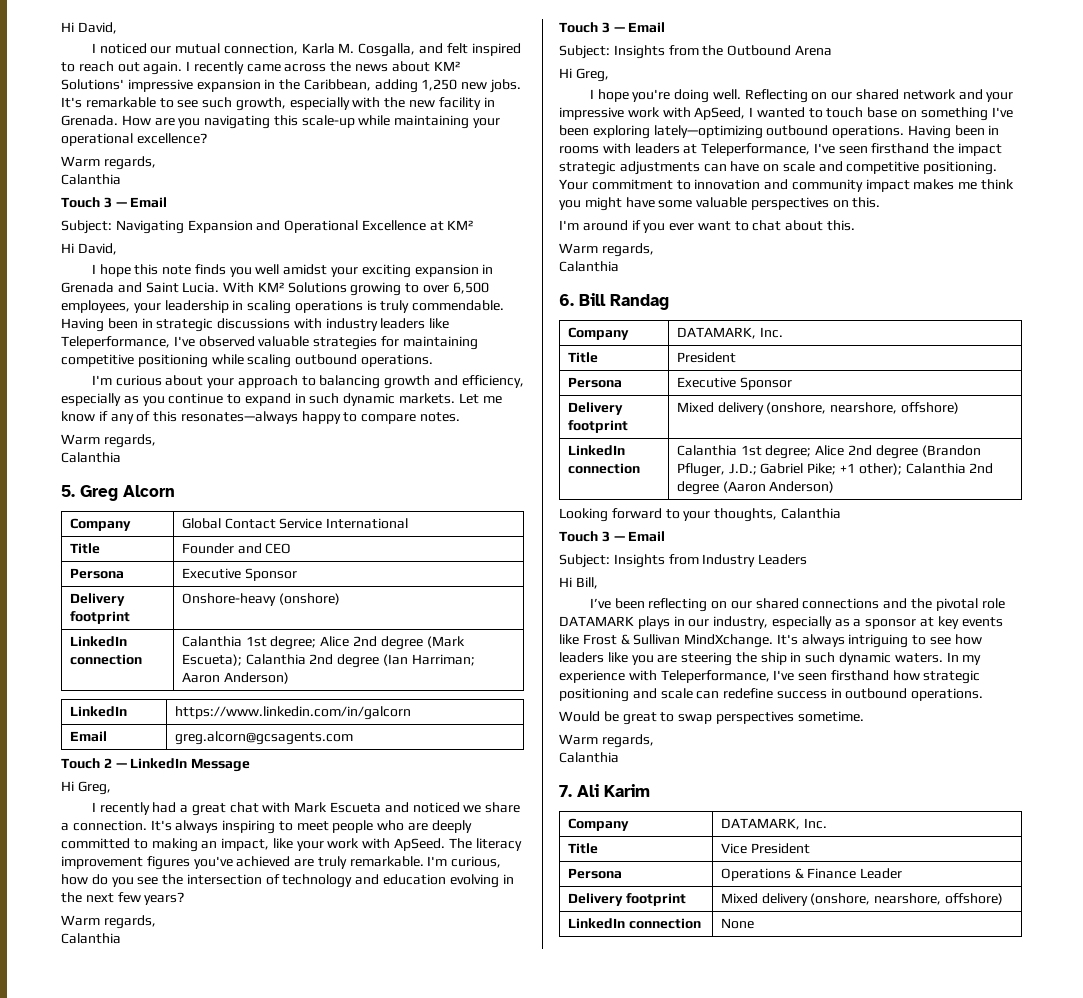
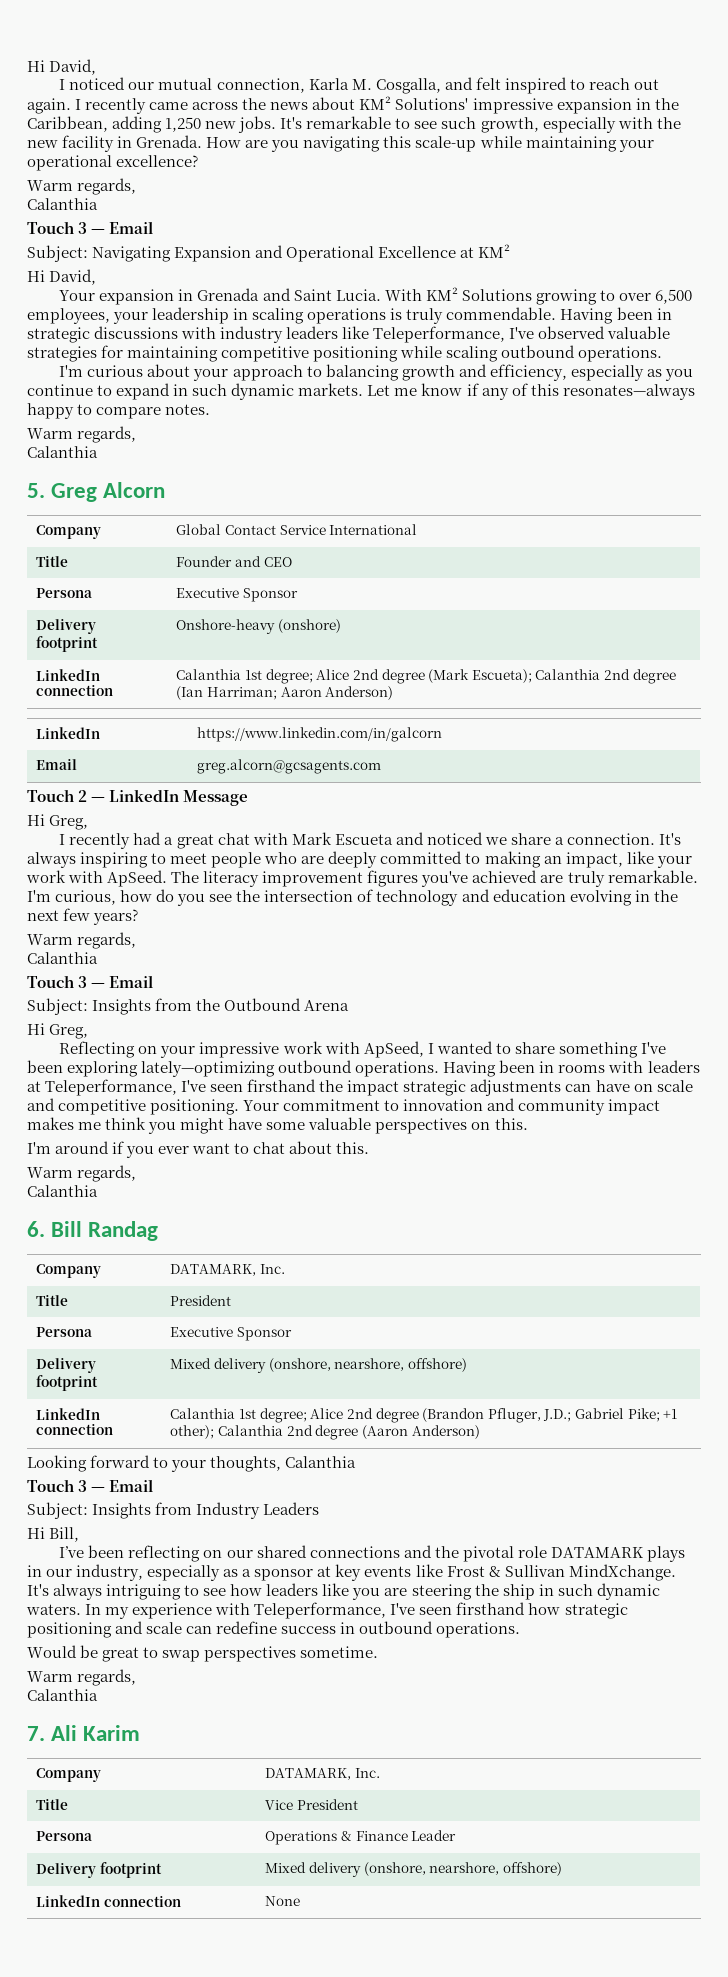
- I hope this note finds you well amidst your exciting expansion in Grenada and Saint Lucia.
+ Your expansion in Grenada and Saint Lucia.
- I hope you're doing well. Reflecting on our shared network and your impressive work with ApSeed, I wanted to touch base on something I've been exploring lately—optimizing outbound operations.
+ Reflecting on your impressive work with ApSeed, I wanted to share something I've been exploring lately—optimizing outbound operations.

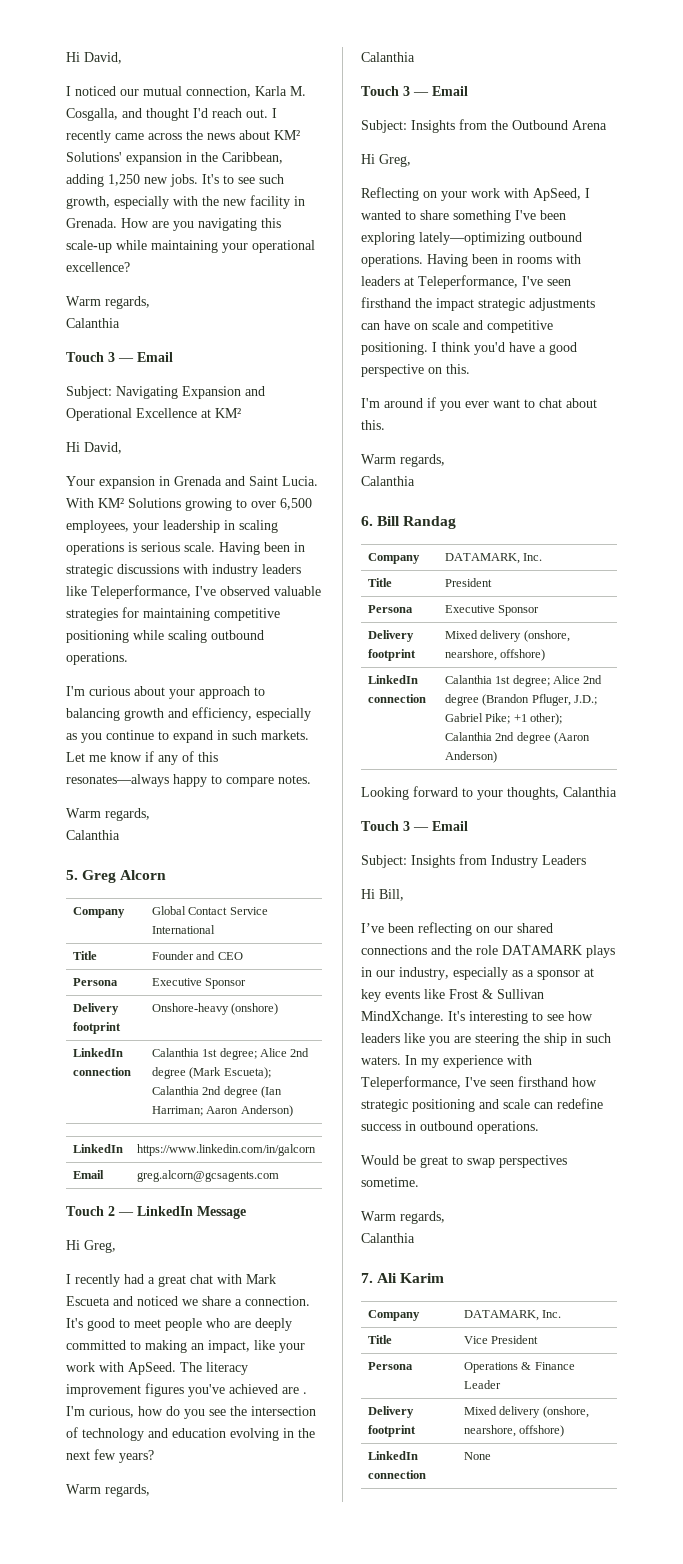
- I noticed our mutual connection, Karla M. Cosgalla, and felt inspired to reach out again.
+ I noticed our mutual connection, Karla M. Cosgalla, and thought I'd reach out.
- I recently came across the news about KM² Solutions' impressive expansion in the Caribbean, adding 1,250 new jobs.
+ I recently came across the news about KM² Solutions' expansion in the Caribbean, adding 1,250 new jobs.
- It's remarkable to see such growth, especially with the new facility in Grenada.
+ It's to see such growth, especially with the new facility in Grenada.
- With KM² Solutions growing to over 6,500 employees, your leadership in scaling operations is truly commendable.
+ With KM² Solutions growing to over 6,500 employees, your leadership in scaling operations is serious scale.
- I'm curious about your approach to balancing growth and efficiency, especially as you continue to expand in such dynamic markets.
+ I'm curious about your approach to balancing growth and efficiency, especially as you continue to expand in such markets.
- It's always inspiring to meet people who are deeply committed to making an impact, like your work with ApSeed.
+ It's good to meet people who are deeply committed to making an impact, like your work with ApSeed.
- The literacy improvement figures you've achieved are truly remarkable.
+ The literacy improvement figures you've achieved are .
- Reflecting on your impressive work with ApSeed, I wanted to share something I've been exploring lately—optimizing outbound operations.
+ Reflecting on your work with ApSeed, I wanted to share something I've been exploring lately—optimizing outbound operations.
- Your commitment to innovation and community impact makes me think you might have some valuable perspectives on this.
+ I think you'd have a good perspective on this.
- I’ve been reflecting on our shared connections and the pivotal role DATAMARK plays in our industry, especially as a sponsor at key events like Frost & Sullivan MindXchange.
+ I’ve been reflecting on our shared connections and the role DATAMARK plays in our industry, especially as a sponsor at key events like Frost & Sullivan MindXchange.
- It's always intriguing to see how leaders like you are steering the ship in such dynamic waters.
+ It's interesting to see how leaders like you are steering the ship in such waters.

